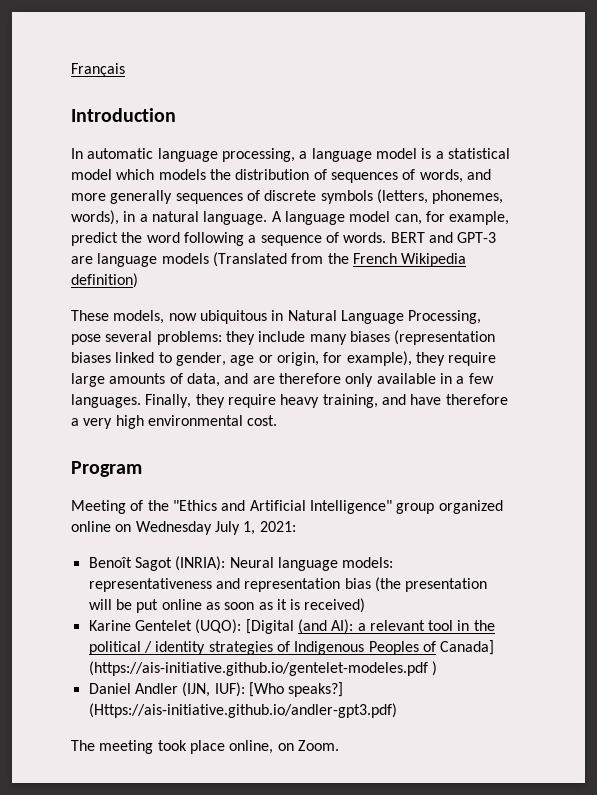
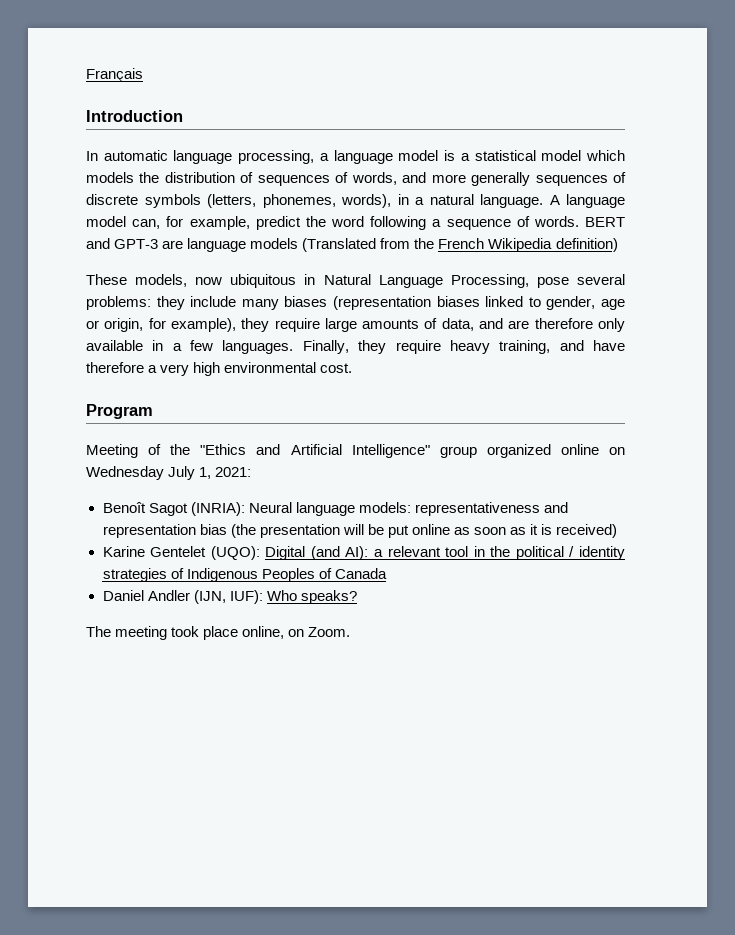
- Karine Gentelet (UQO): [Digital (and AI): a relevant tool in the political / identity strategies of Indigenous Peoples of Canada] (https://ais-initiative.github.io/gentelet-modeles.pdf )
+ Karine Gentelet (UQO): Digital (and AI): a relevant tool in the political / identity strategies of Indigenous Peoples of Canada
- Daniel Andler (IJN, IUF): [Who speaks?] (Https://ais-initiative.github.io/andler-gpt3.pdf)
+ Daniel Andler (IJN, IUF): Who speaks?

